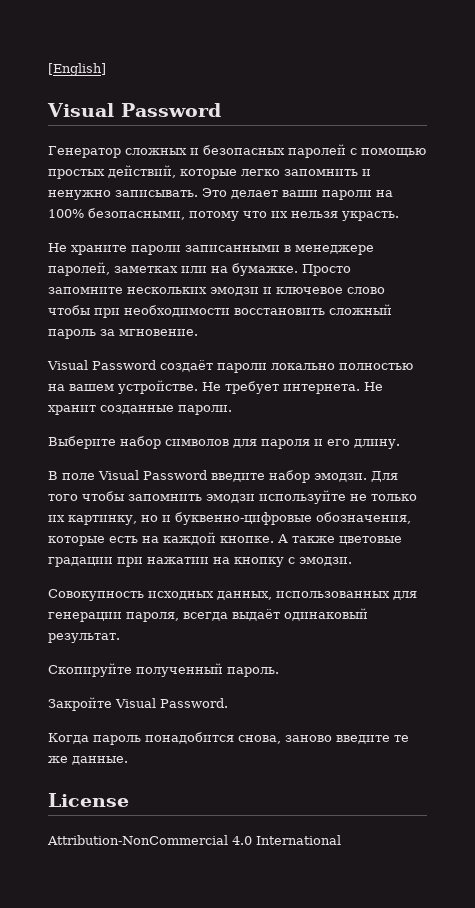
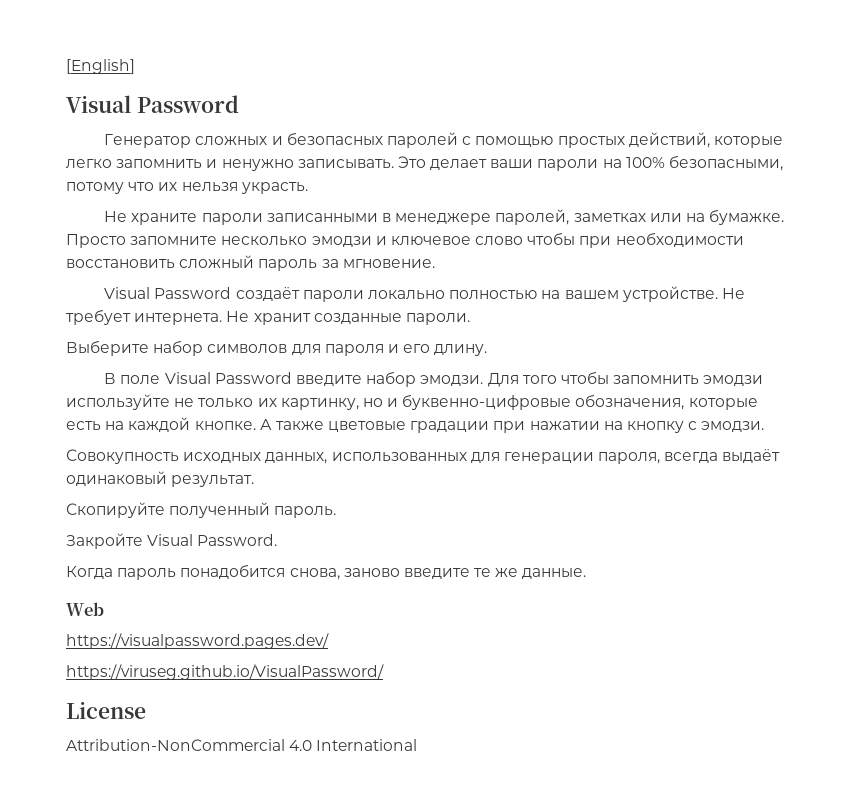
- Просто запомните нескольких эмодзи и ключевое слово чтобы при необходимости восстановить сложный пароль за мгновение.
+ Просто запомните несколько эмодзи и ключевое слово чтобы при необходимости восстановить сложный пароль за мгновение.
+ Web
+ https://visualpassword.pages.dev/
+ https://viruseg.github.io/VisualPassword/

